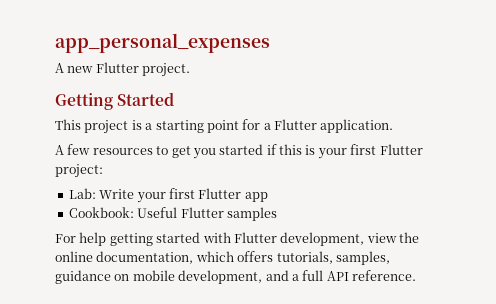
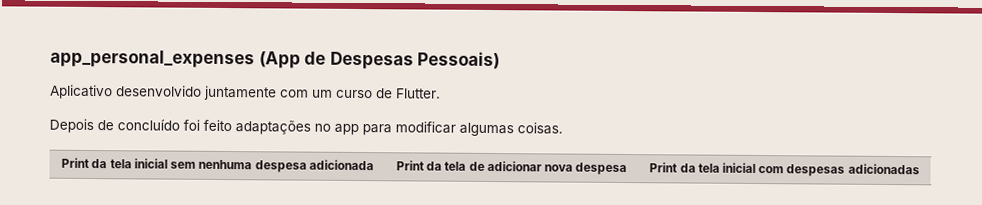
- app_personal_expenses
- A new Flutter project.
- Getting Started
- This project is a starting point for a Flutter application.
- A few resources to get you started if this is your first Flutter project:
- Lab: Write your first Flutter app
- Cookbook: Useful Flutter samples
- For help getting started with Flutter development, view the online documentation, which offers tutorials, samples, guidance on mobile development, and a full API reference.
+ app_personal_expenses (App de Despesas Pessoais)
+ Aplicativo desenvolvido juntamente com um curso de Flutter.
+ Depois de concluído foi feito adaptações no app para modificar algumas coisas.
+ Print da tela inicial sem nenhuma despesa adicionada | Print da tela de adicionar nova despesa | Print da tela inicial com despesas adicionadas

